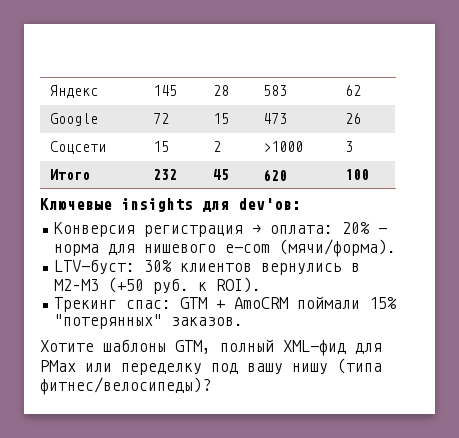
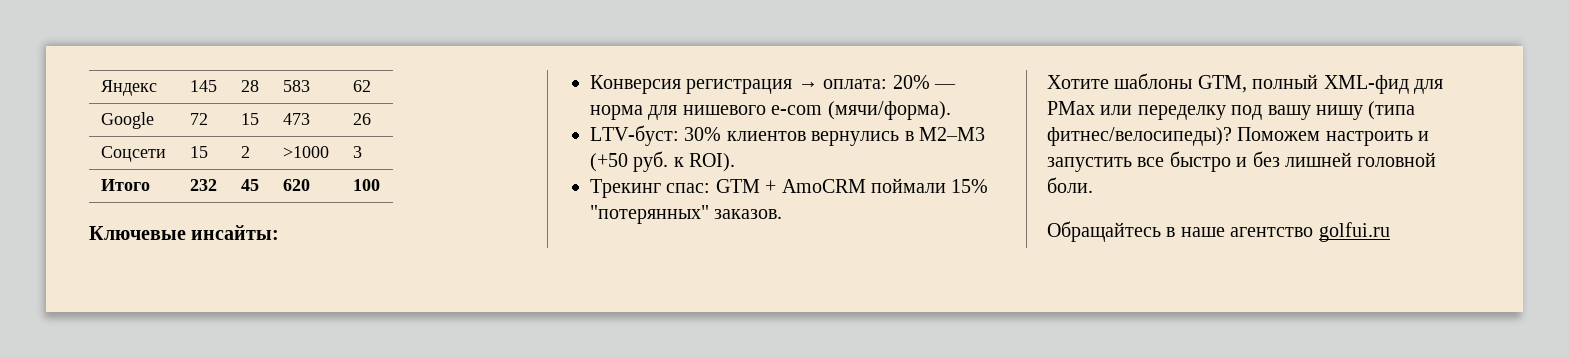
- Ключевые insights для dev'ов:
+ Ключевые инсайты:
+ Поможем настроить и запустить все быстро и без лишней головной боли.
+ Обращайтесь в наше агентство golfui.ru

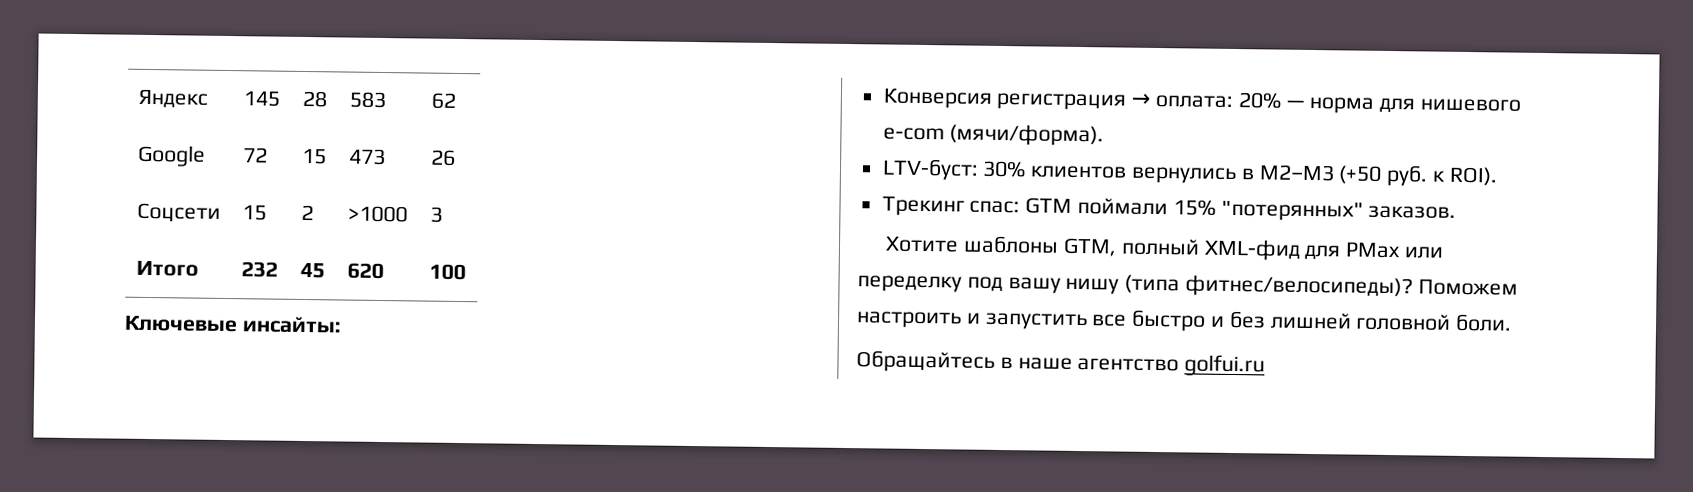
- Трекинг спас: GTM + AmoCRM поймали 15% "потерянных" заказов.
+ Трекинг спас: GTM поймали 15% "потерянных" заказов.

